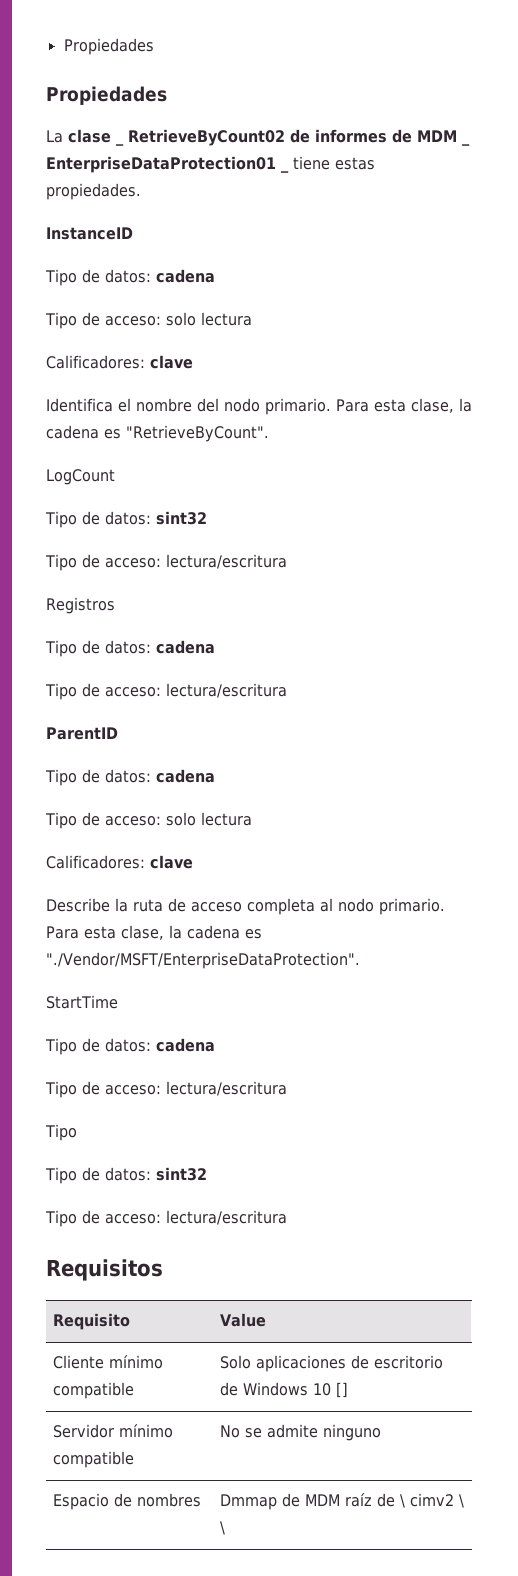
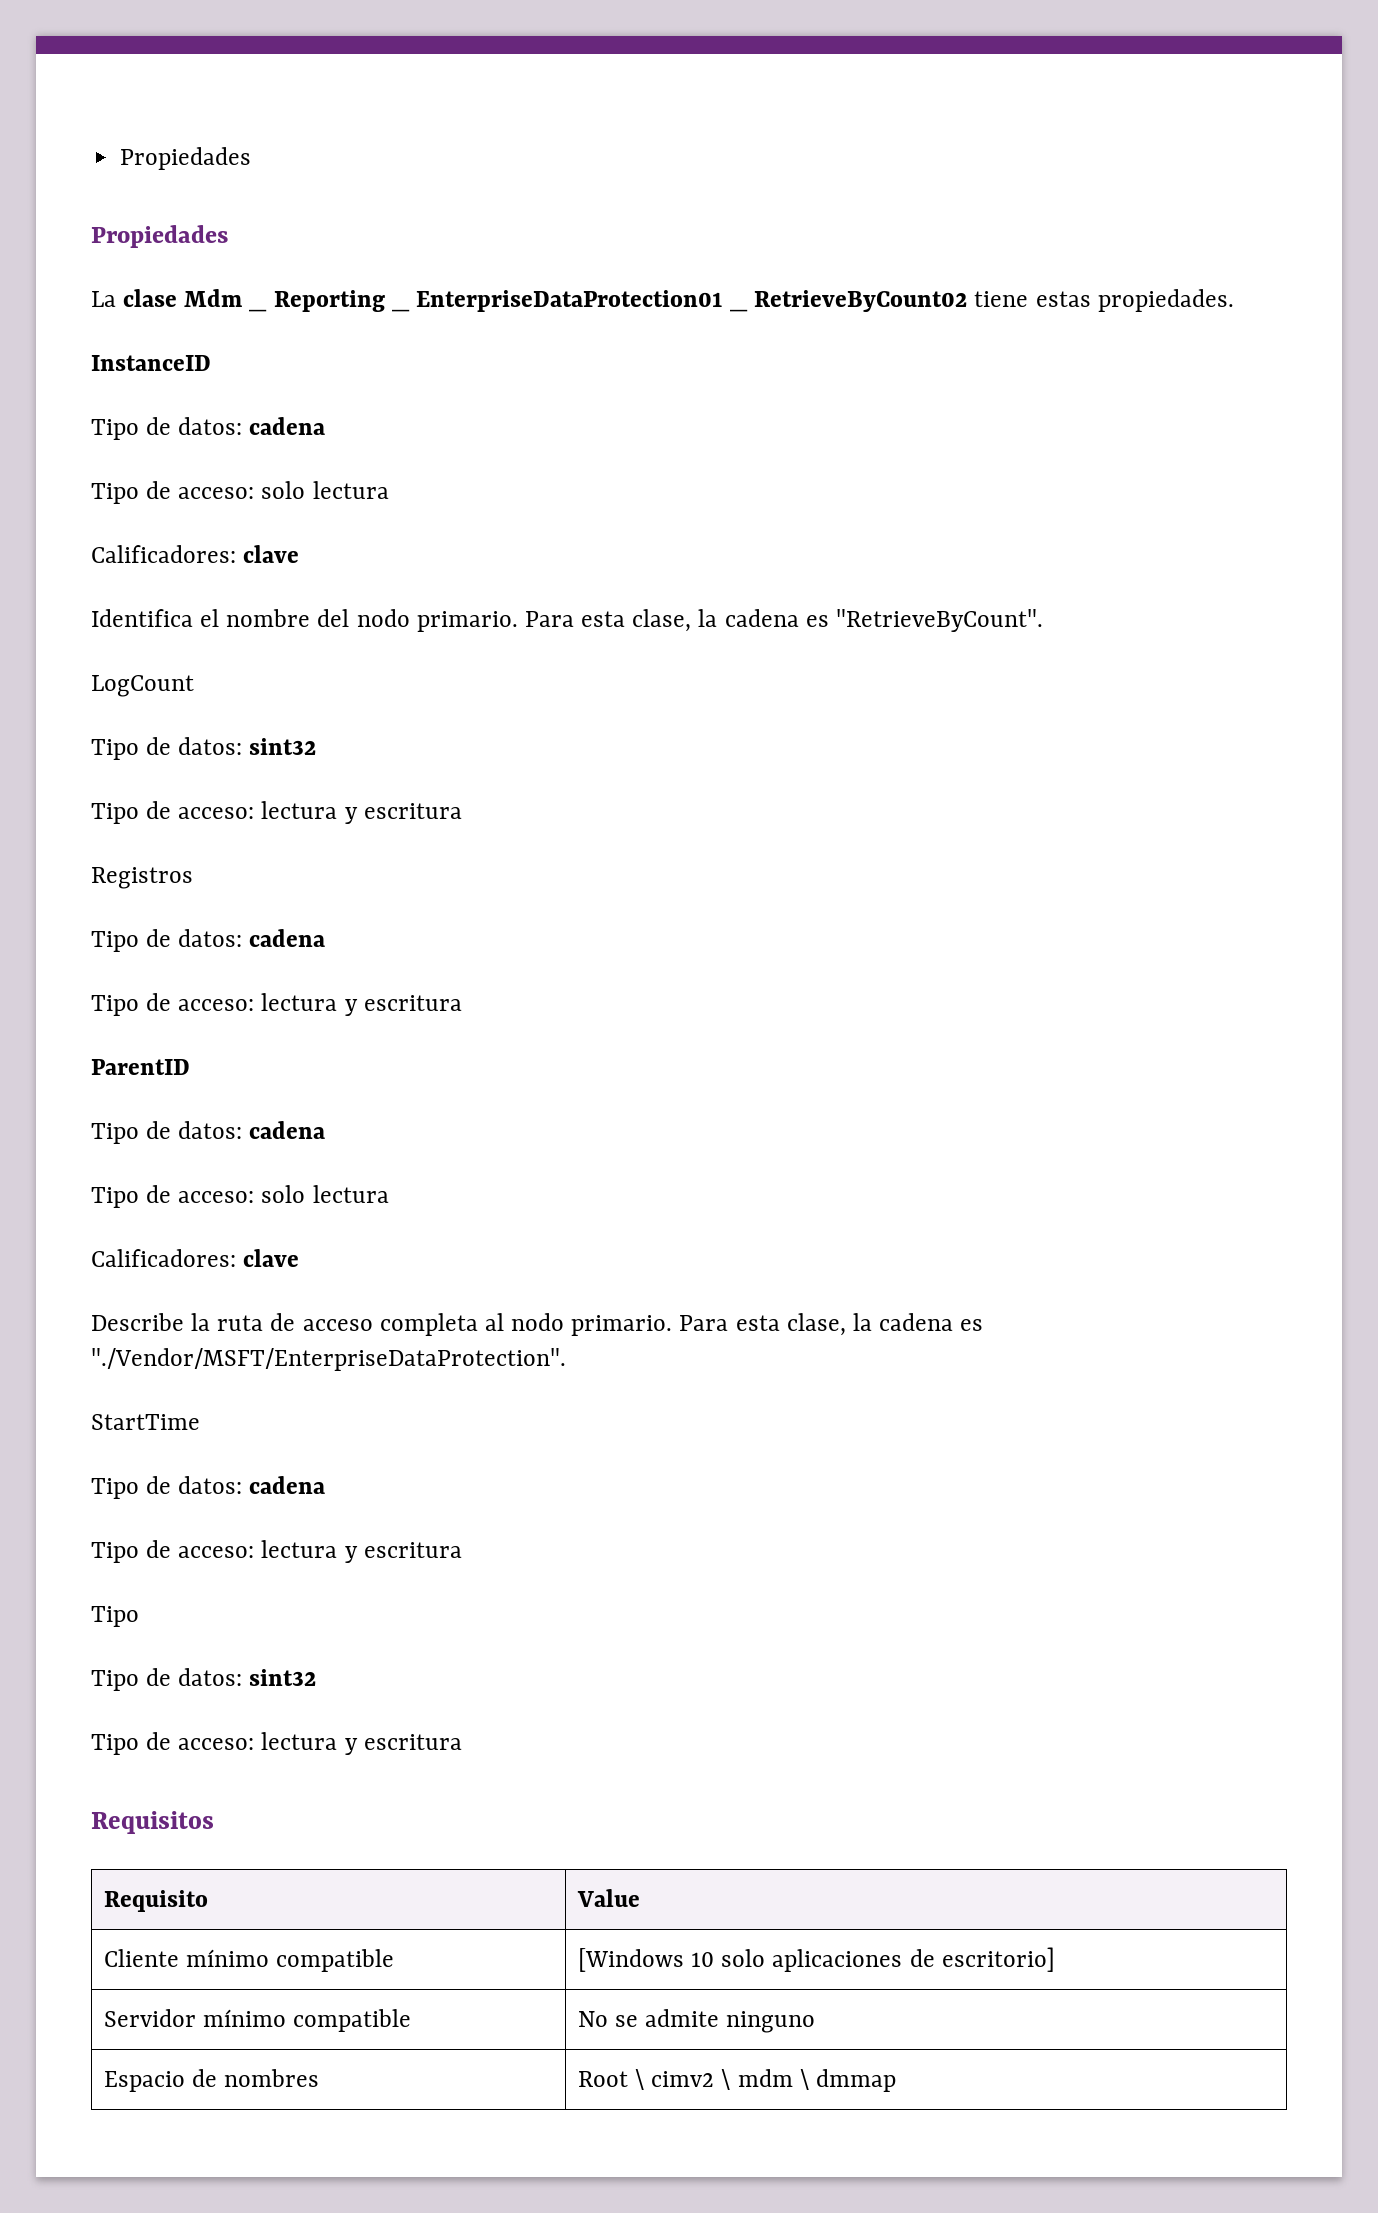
- La clase _ RetrieveByCount02 de informes de MDM _ EnterpriseDataProtection01 _ tiene estas propiedades.
+ La clase Mdm _ Reporting _ EnterpriseDataProtection01 _ RetrieveByCount02 tiene estas propiedades.
  LogCount
  Tipo de datos: sint32
- Tipo de acceso: lectura/escritura
+ Tipo de acceso: lectura y escritura
  Registros
  Tipo de datos: cadena
- Tipo de acceso: lectura/escritura
+ Tipo de acceso: lectura y escritura
  StartTime
  Tipo de datos: cadena
- Tipo de acceso: lectura/escritura
+ Tipo de acceso: lectura y escritura
  Tipo
  Tipo de datos: sint32
- Tipo de acceso: lectura/escritura
+ Tipo de acceso: lectura y escritura
- Cliente mínimo compatible | Solo aplicaciones de escritorio de Windows 10 []
+ Cliente mínimo compatible | [Windows 10 solo aplicaciones de escritorio]
- Espacio de nombres | Dmmap de MDM raíz de \ cimv2 \ \
+ Espacio de nombres | Root \ cimv2 \ mdm \ dmmap

